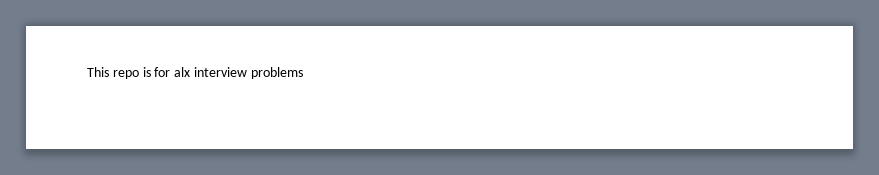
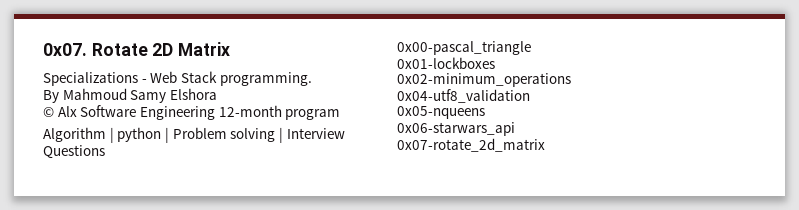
- This repo is for alx interview problems
+ 0x07. Rotate 2D Matrix
+ Specializations - Web Stack programming.
+ By Mahmoud Samy Elshora
+ © Alx Software Engineering 12-month program
+ Algorithm | python | Problem solving | Interview Questions
+ 0x00-pascal_triangle
+ 0x01-lockboxes
+ 0x02-minimum_operations
+ 0x04-utf8_validation
+ 0x05-nqueens
+ 0x06-starwars_api
+ 0x07-rotate_2d_matrix

